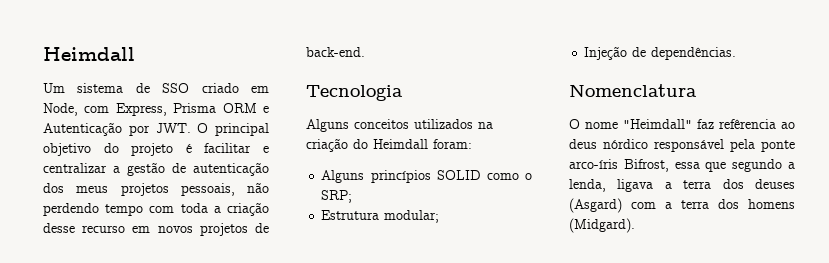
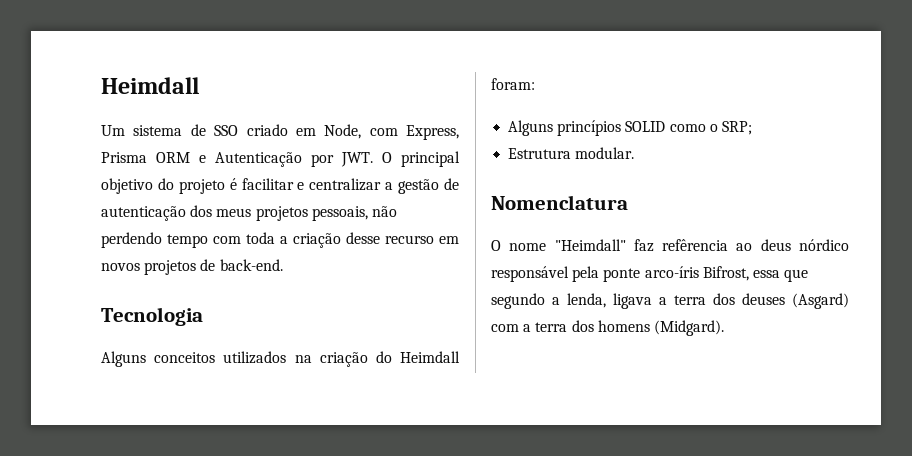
- Estrutura modular;
- Injeção de dependências.
+ Estrutura modular.

